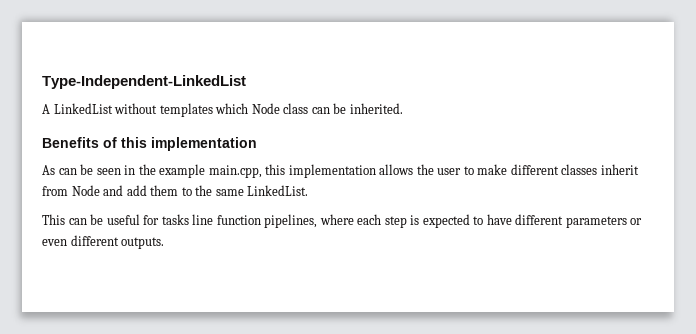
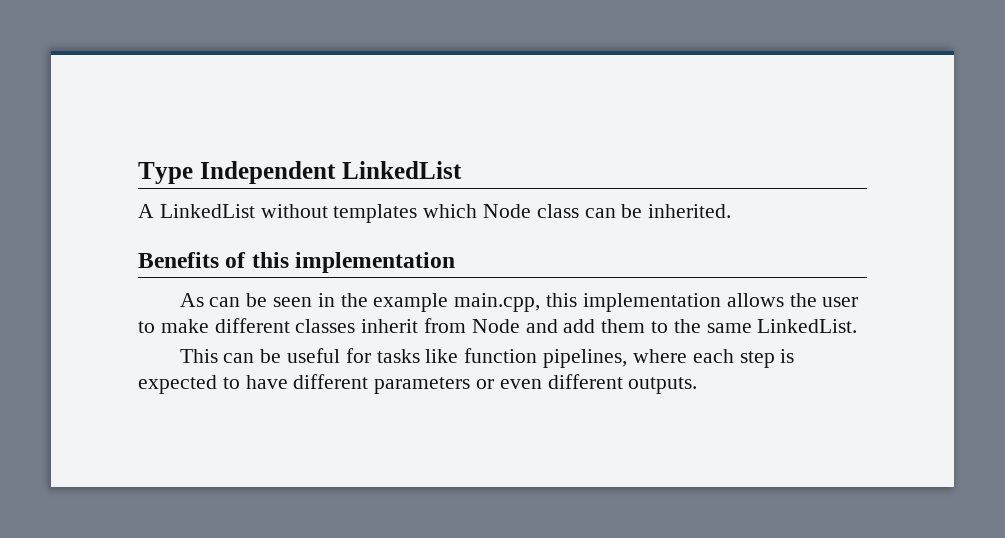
- Type-Independent-LinkedList
+ Type Independent LinkedList
- This can be useful for tasks line function pipelines, where each step is expected to have different parameters or even different outputs.
+ This can be useful for tasks like function pipelines, where each step is expected to have different parameters or even different outputs.

